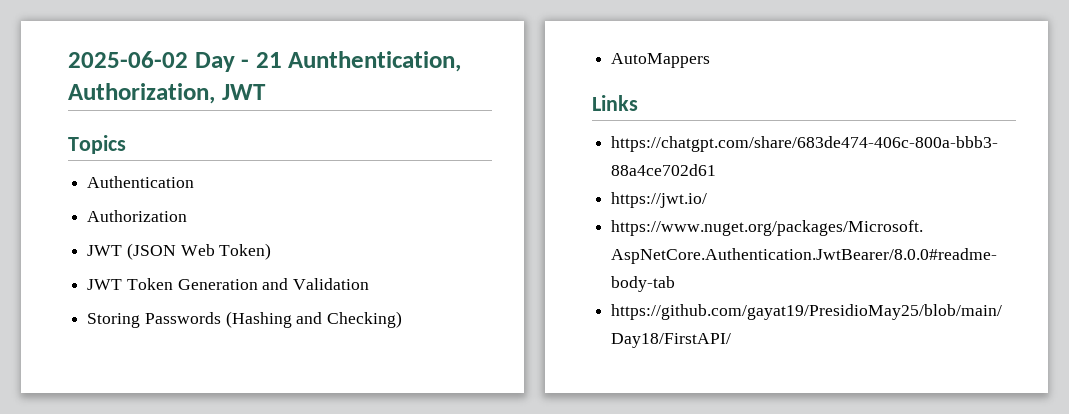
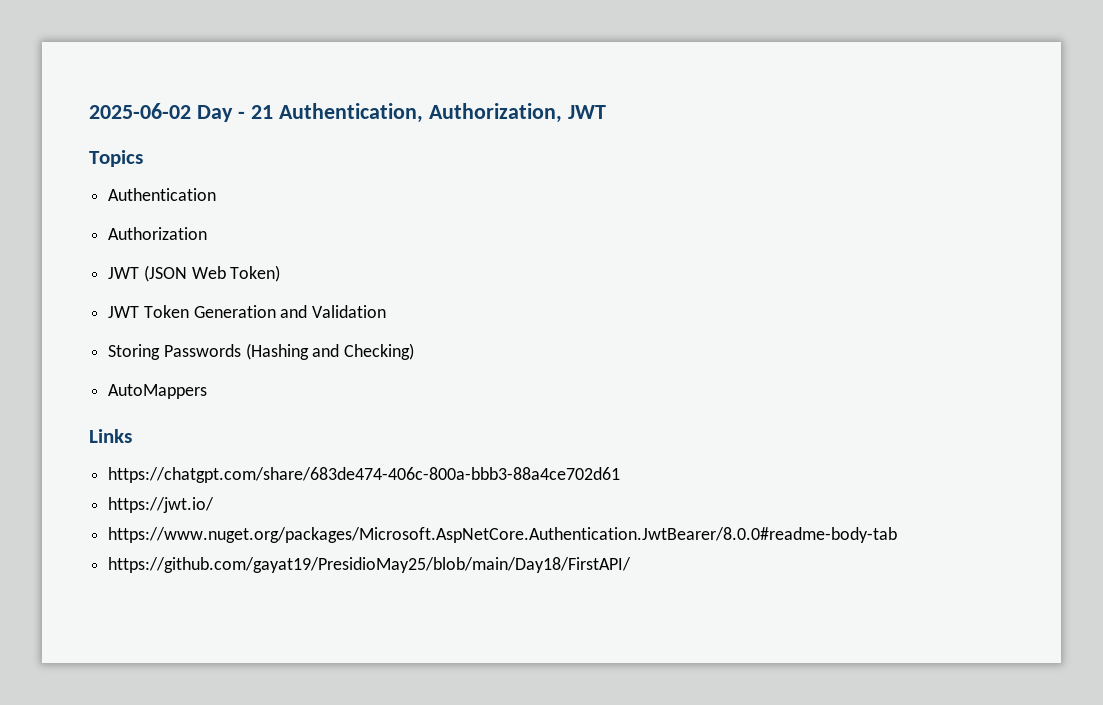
- 2025-06-02 Day - 21 Aunthentication, Authorization, JWT
+ 2025-06-02 Day - 21 Authentication, Authorization, JWT

